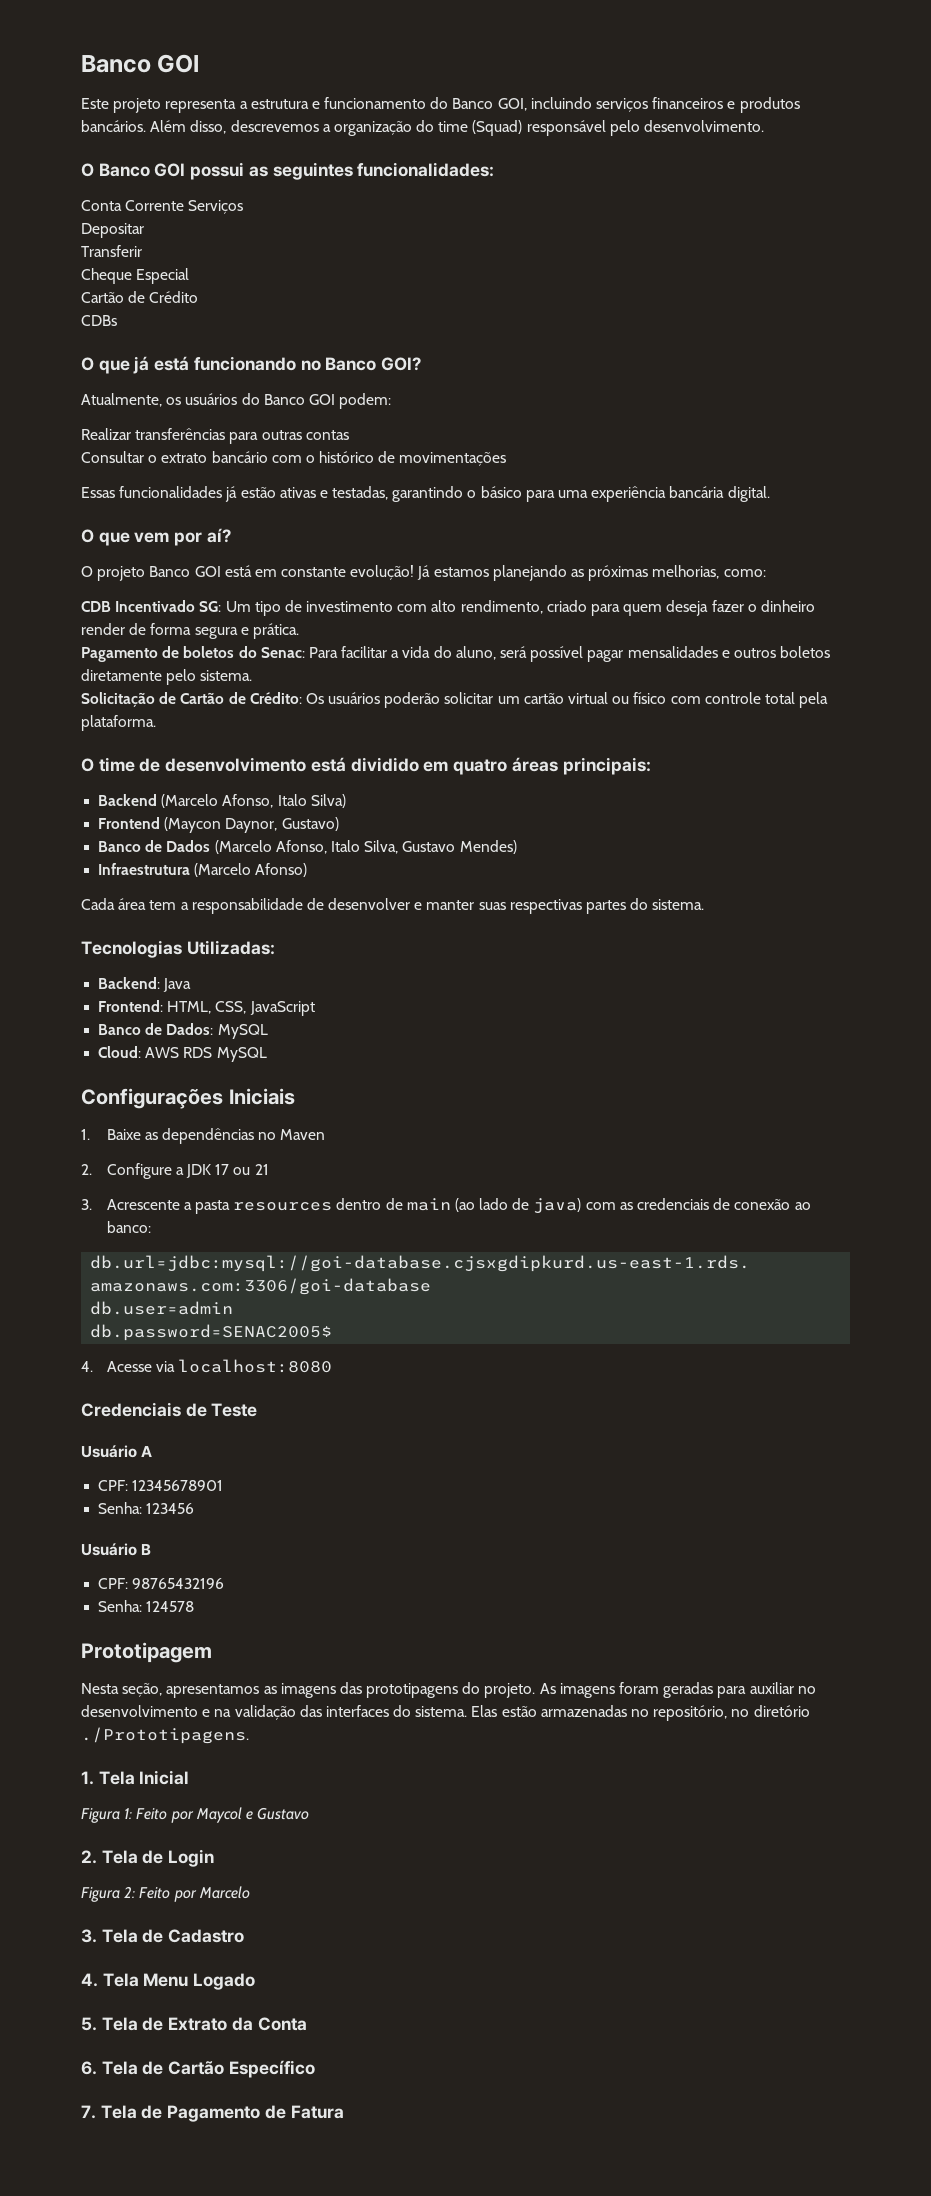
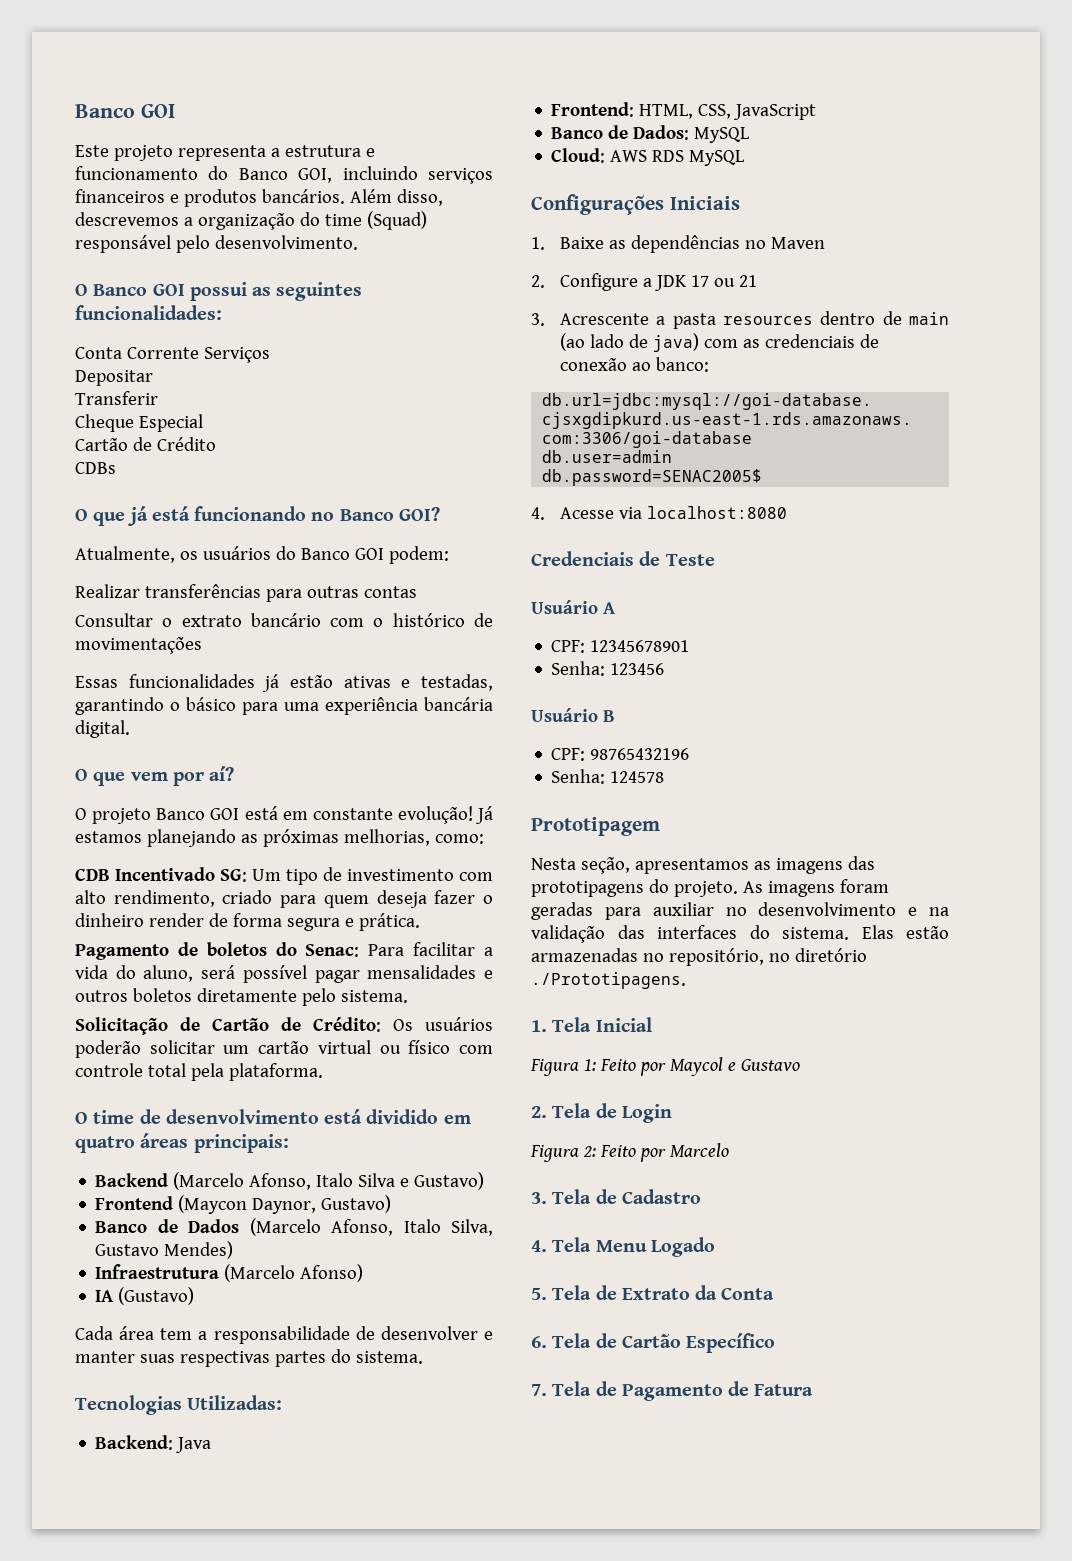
- Backend (Marcelo Afonso, Italo Silva)
+ Backend (Marcelo Afonso, Italo Silva e Gustavo)
+ IA (Gustavo)

